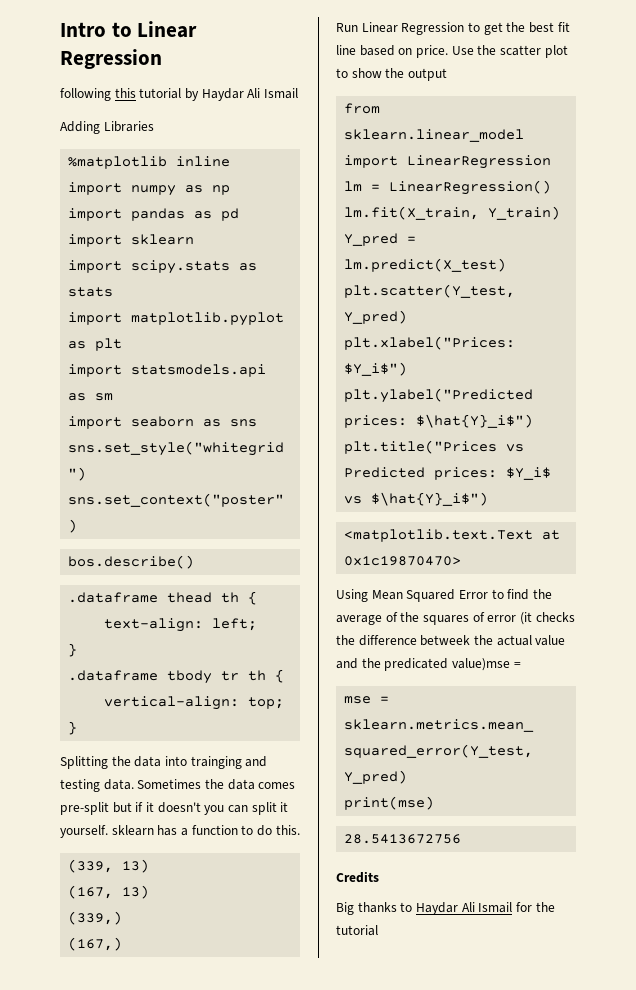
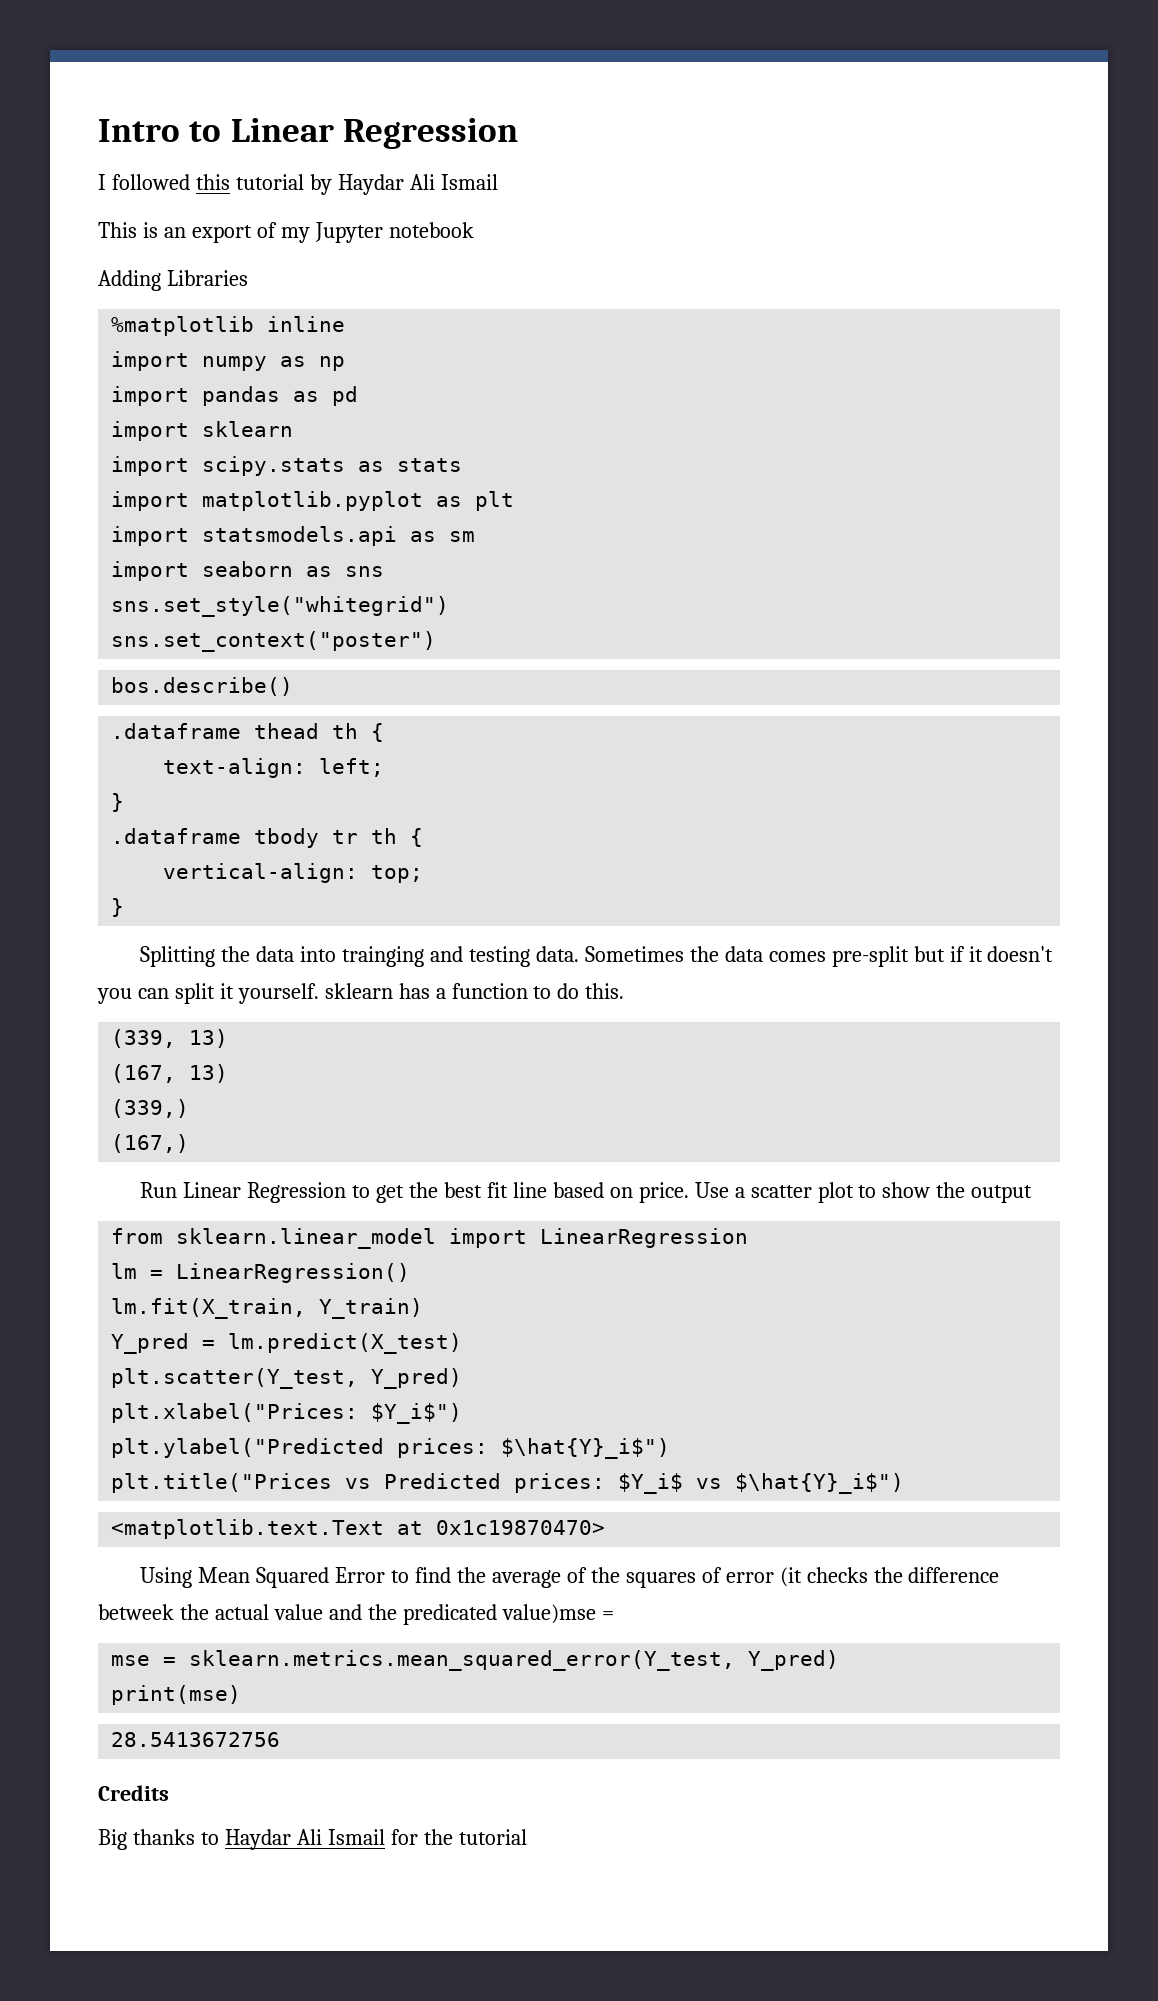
- following this tutorial by Haydar Ali Ismail
+ I followed this tutorial by Haydar Ali Ismail
+ This is an export of my Jupyter notebook
- Use the scatter plot to show the output
+ Use a scatter plot to show the output

